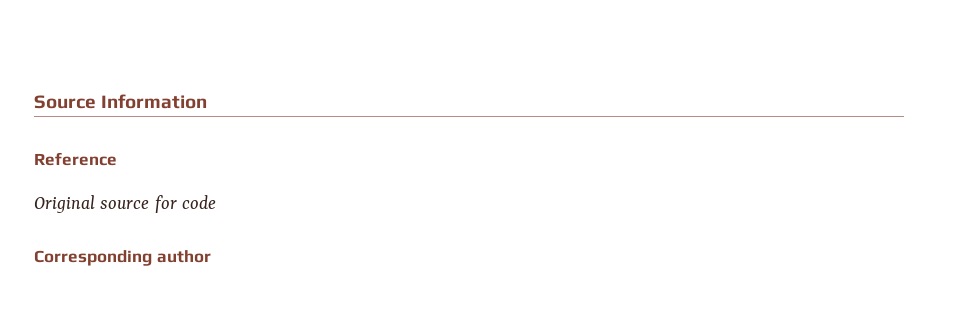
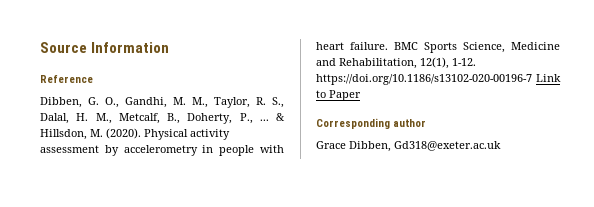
- Original source for code
+ Dibben, G. O., Gandhi, M. M., Taylor, R. S., Dalal, H. M., Metcalf, B., Doherty, P., ... & Hillsdon, M. (2020). Physical activity assessment by accelerometry in people with heart failure. BMC Sports Science, Medicine and Rehabilitation, 12(1), 1-12. https://doi.org/10.1186/s13102-020-00196-7 Link to Paper
+ Grace Dibben, Gd318@exeter.ac.uk

